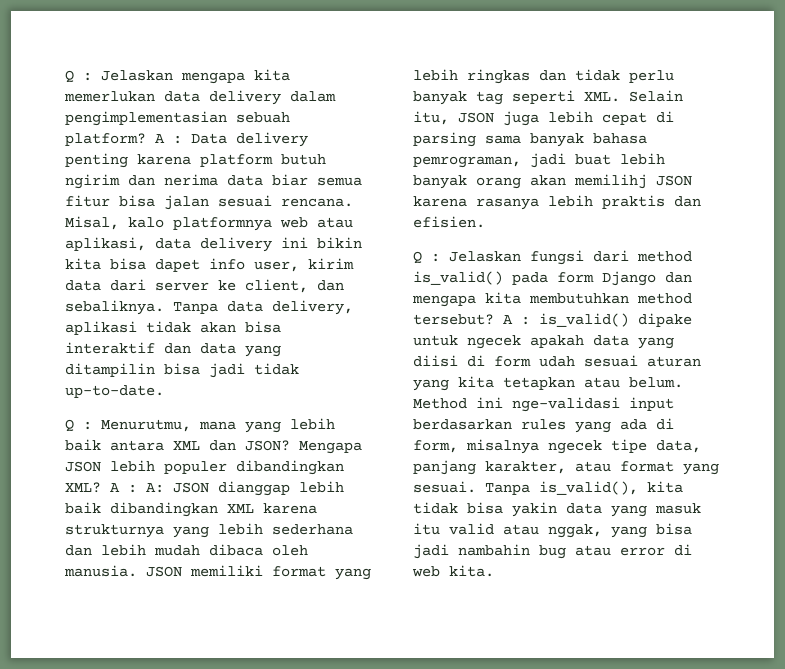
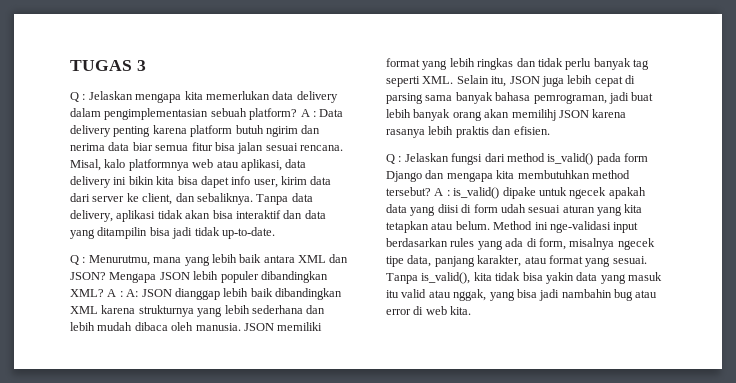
+ TUGAS 3

